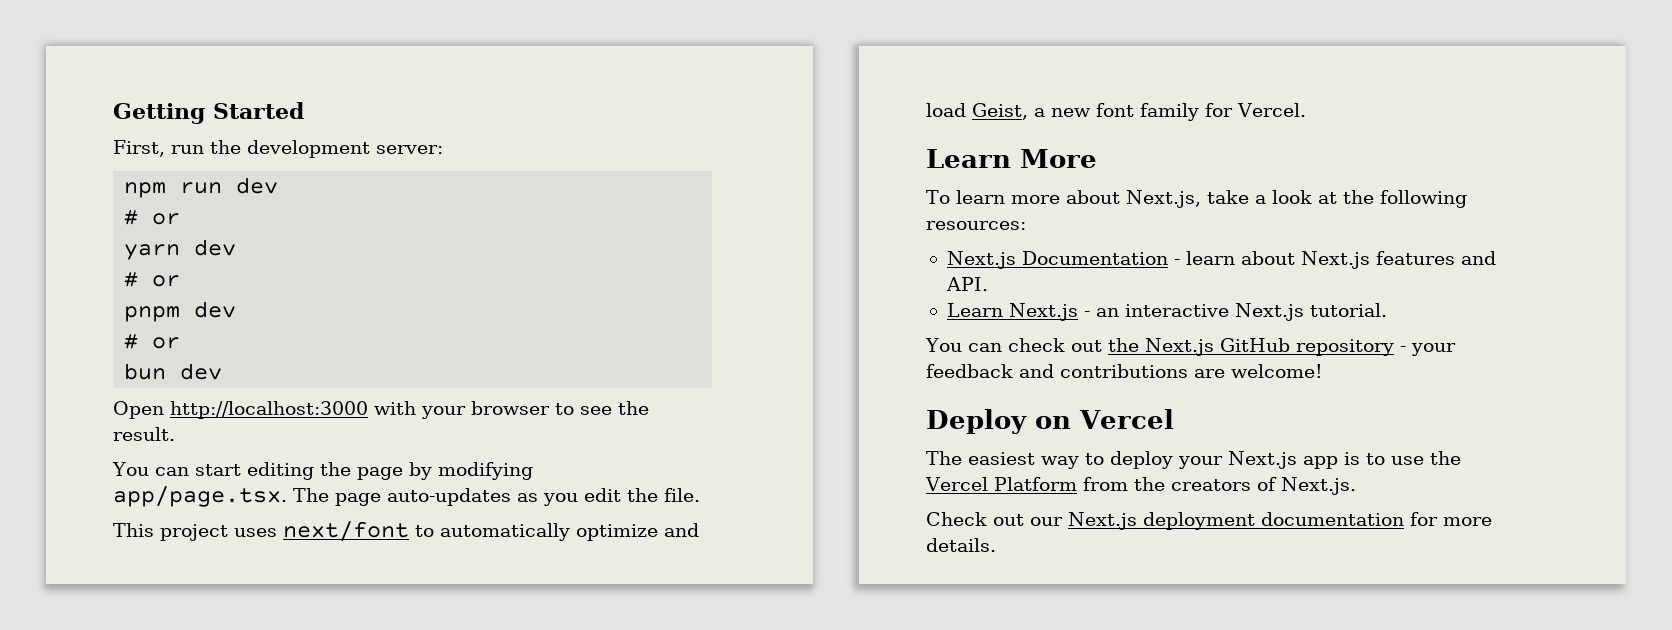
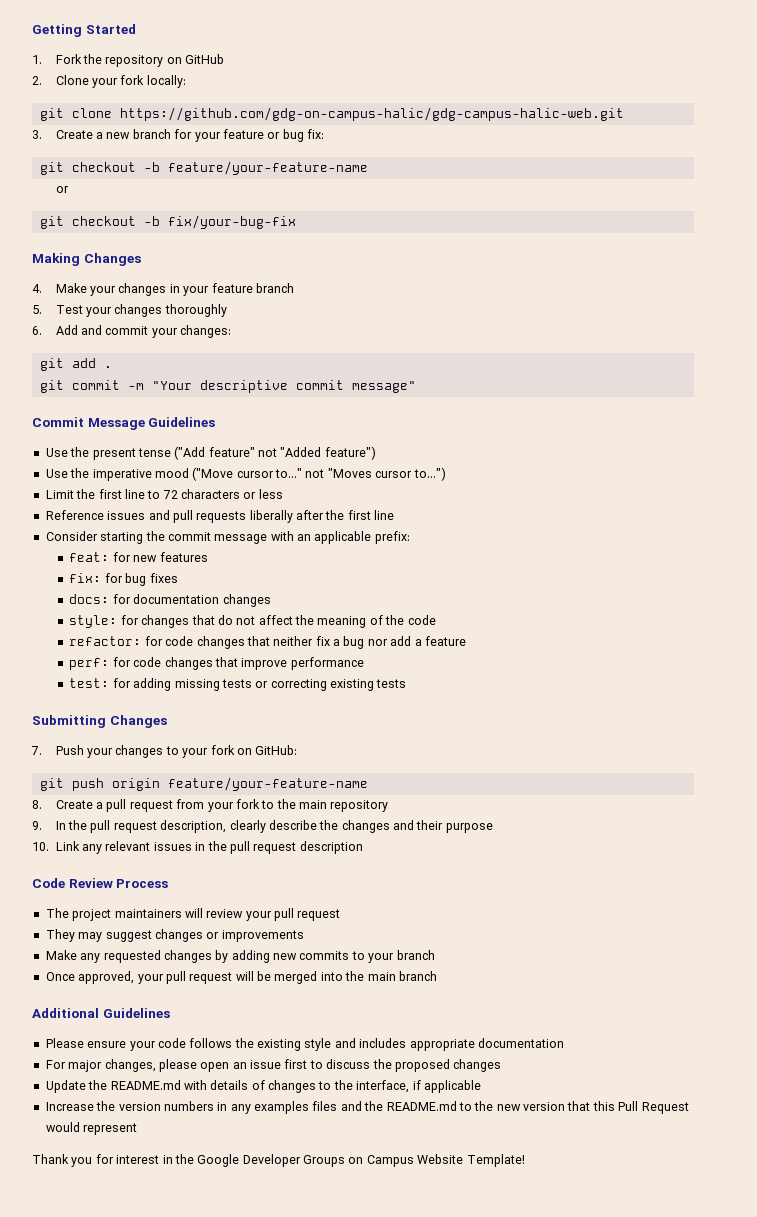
- First, run the development server:
- npm run dev
- # or
- yarn dev
- # or
- pnpm dev
- # or
- bun dev
- Open http://localhost:3000 with your browser to see the result.
- You can start editing the page by modifying app/page.tsx. The page auto-updates as you edit the file.
- This project uses next/font to automatically optimize and load Geist, a new font family for Vercel.
- Learn More
- To learn more about Next.js, take a look at the following resources:
- Next.js Documentation - learn about Next.js features and API.
- Learn Next.js - an interactive Next.js tutorial.
- You can check out the Next.js GitHub repository - your feedback and contributions are welcome!
- Deploy on Vercel
- The easiest way to deploy your Next.js app is to use the Vercel Platform from the creators of Next.js.
- Check out our Next.js deployment documentation for more details.
+ 1. Fork the repository on GitHub
+ 2. Clone your fork locally:
+ git clone https://github.com/gdg-on-campus-halic/gdg-campus-halic-web.git
+ 3. Create a new branch for your feature or bug fix:
+ git checkout -b feature/your-feature-name
+ or
+ git checkout -b fix/your-bug-fix
+ Making Changes
+ 4. Make your changes in your feature branch
+ 5. Test your changes thoroughly
+ 6. Add and commit your changes:
+ git add .
+ git commit -m "Your descriptive commit message"
+ Commit Message Guidelines
+ Use the present tense ("Add feature" not "Added feature")
+ Use the imperative mood ("Move cursor to..." not "Moves cursor to...")
+ Limit the first line to 72 characters or less
+ Reference issues and pull requests liberally after the first line
+ Consider starting the commit message with an applicable prefix:
+ feat: for new features
+ fix: for bug fixes
+ docs: for documentation changes
+ style: for changes that do not affect the meaning of the code
+ refactor: for code changes that neither fix a bug nor add a feature
+ perf: for code changes that improve performance
+ test: for adding missing tests or correcting existing tests
+ Submitting Changes
+ 7. Push your changes to your fork on GitHub:
+ git push origin feature/your-feature-name
+ 8. Create a pull request from your fork to the main repository
+ 9. In the pull request description, clearly describe the changes and their purpose
+ 10. Link any relevant issues in the pull request description
+ Code Review Process
+ The project maintainers will review your pull request
+ They may suggest changes or improvements
+ Make any requested changes by adding new commits to your branch
+ Once approved, your pull request will be merged into the main branch
+ Additional Guidelines
+ Please ensure your code follows the existing style and includes appropriate documentation
+ For major changes, please open an issue first to discuss the proposed changes
+ Update the README.md with details of changes to the interface, if applicable
+ Increase the version numbers in any examples files and the README.md to the new version that this Pull Request would represent
+ Thank you for interest in the Google Developer Groups on Campus Website Template!

